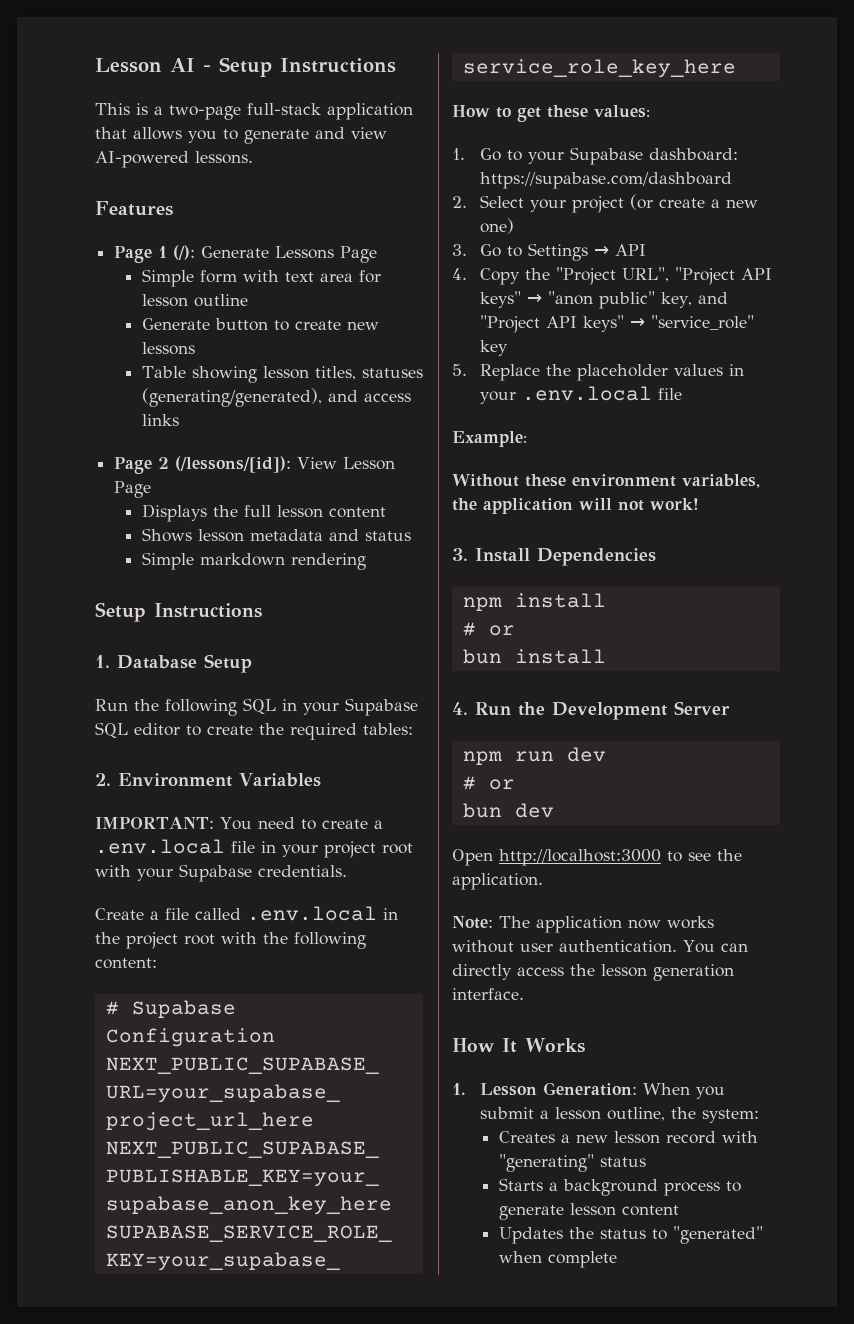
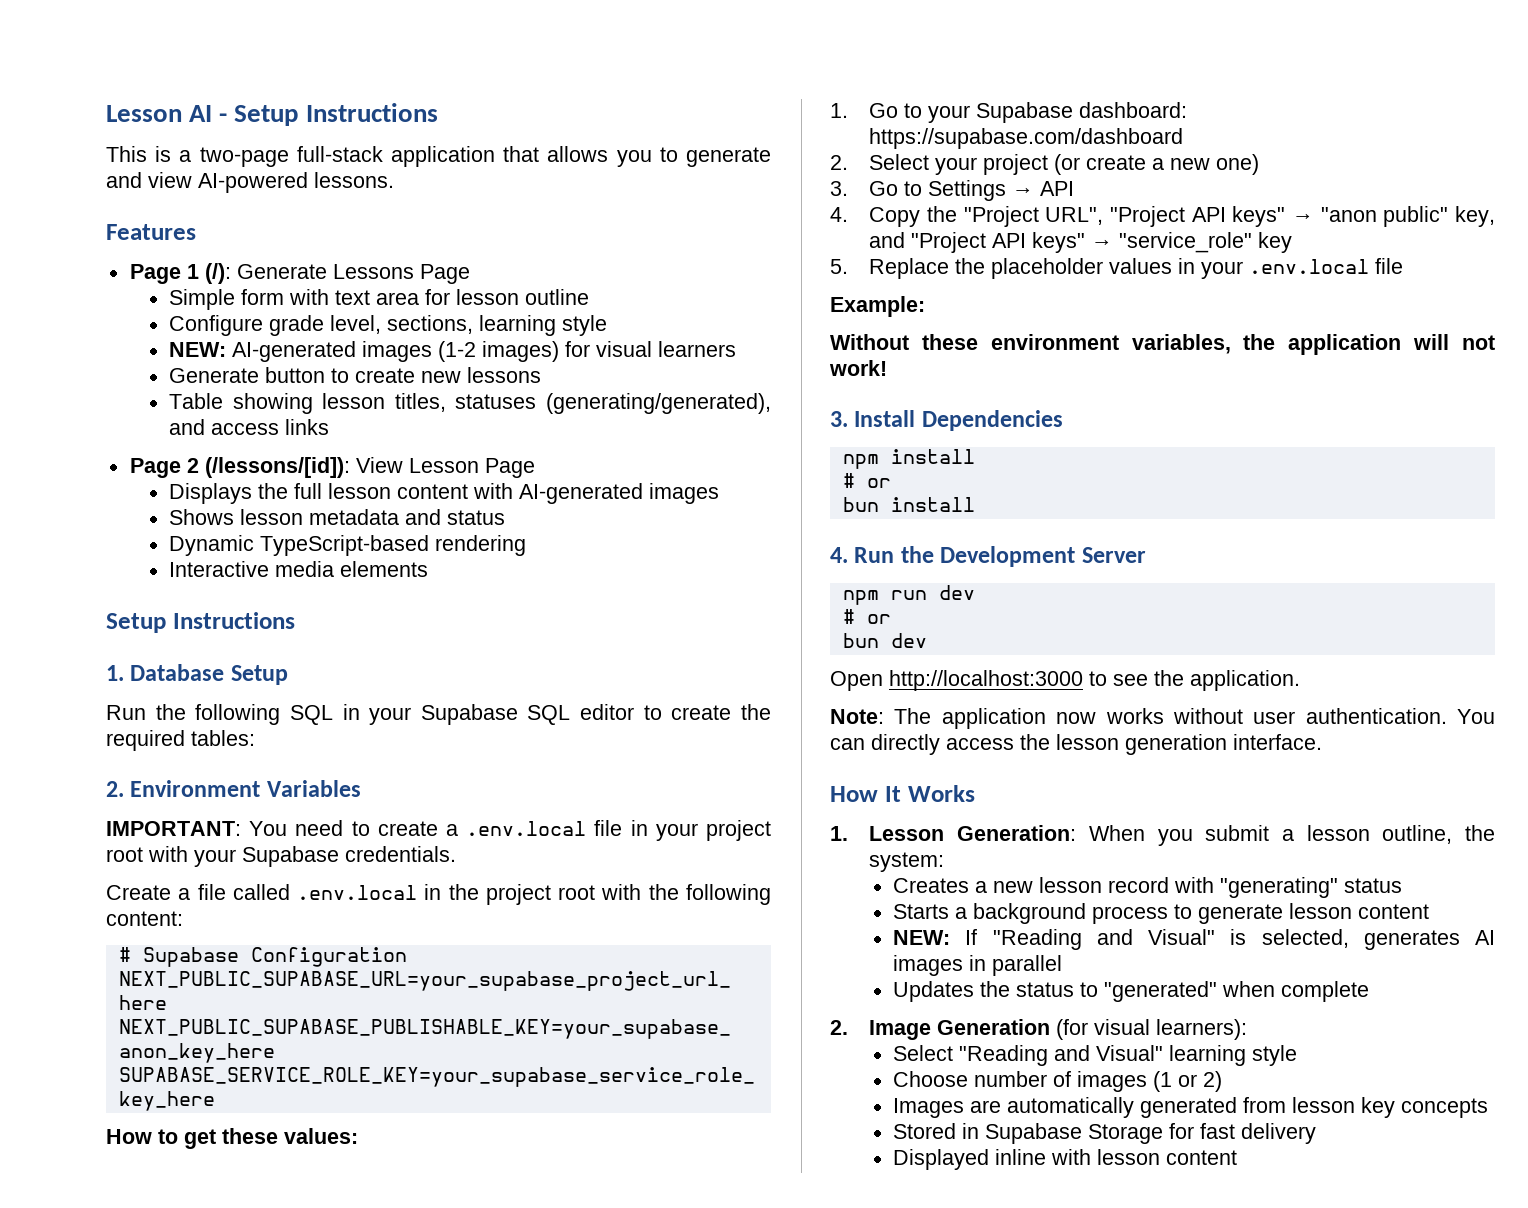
+ Configure grade level, sections, learning style
+ NEW: AI-generated images (1-2 images) for visual learners
- Displays the full lesson content
+ Displays the full lesson content with AI-generated images
- Simple markdown rendering
+ Dynamic TypeScript-based rendering
+ Interactive media elements
+ NEW: If "Reading and Visual" is selected, generates AI images in parallel
+ 2. Image Generation (for visual learners):
+ Select "Reading and Visual" learning style
+ Choose number of images (1 or 2)
+ Images are automatically generated from lesson key concepts
+ Stored in Supabase Storage for fast delivery
+ Displayed inline with lesson content

